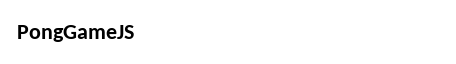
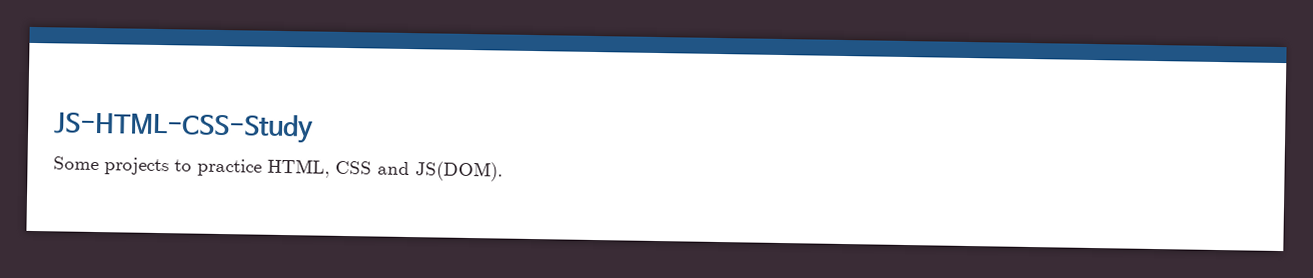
- PongGameJS
+ JS-HTML-CSS-Study
+ Some projects to practice HTML, CSS and JS(DOM).

